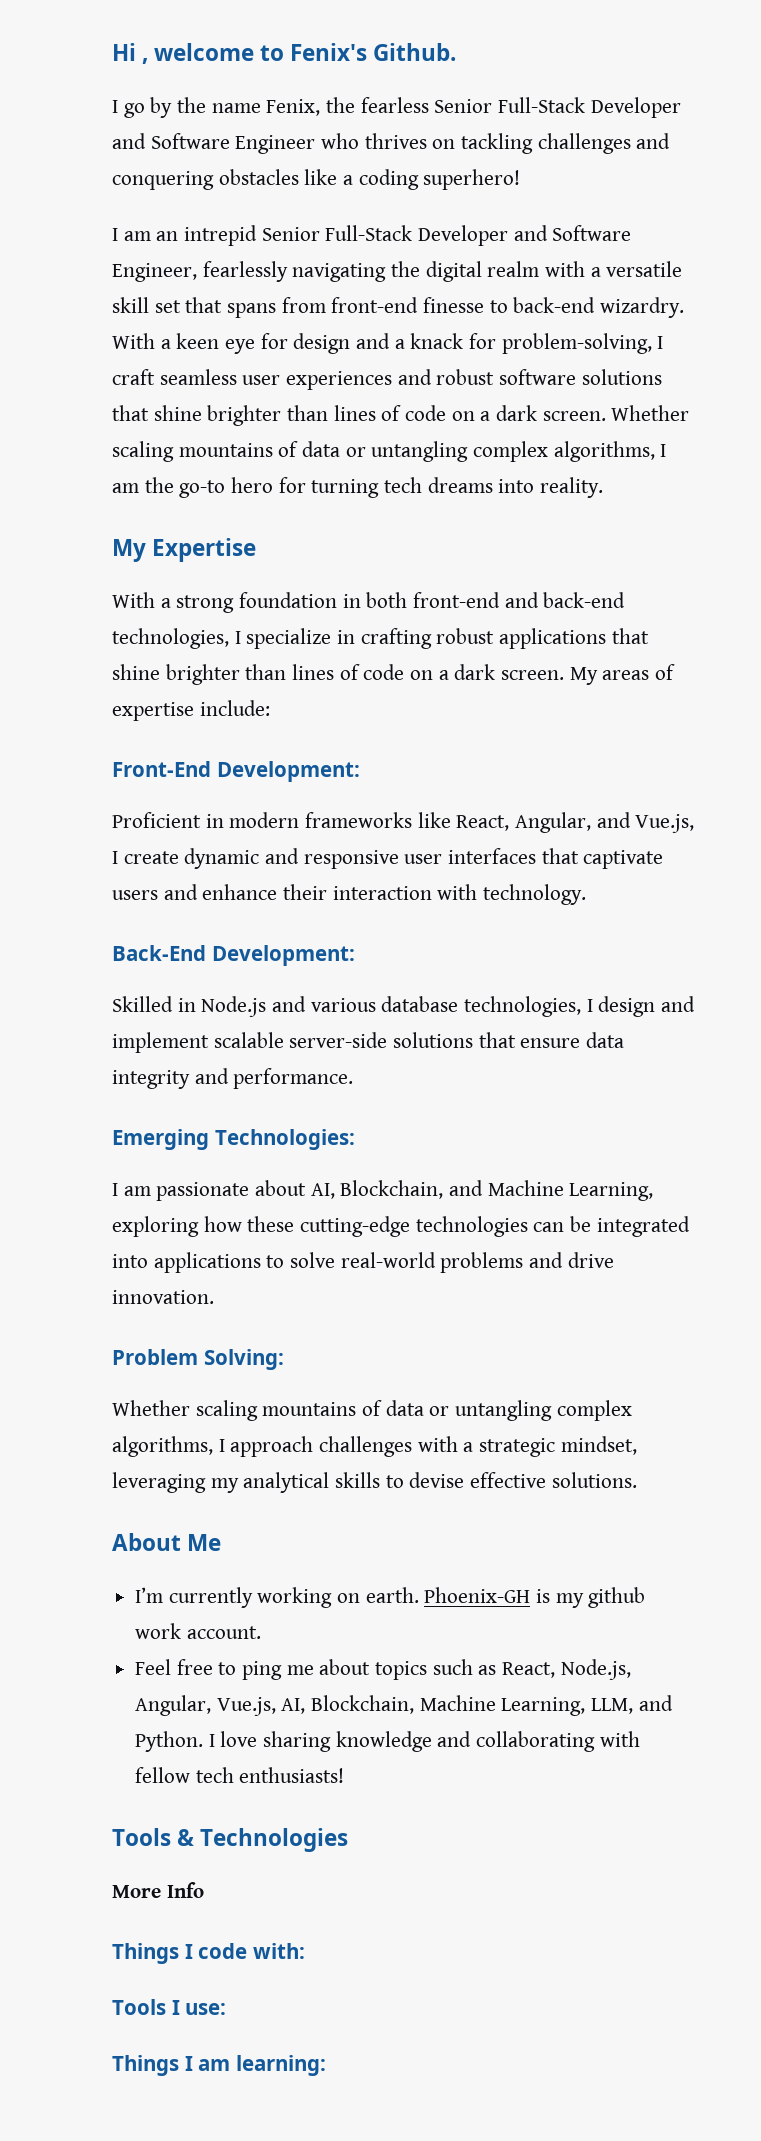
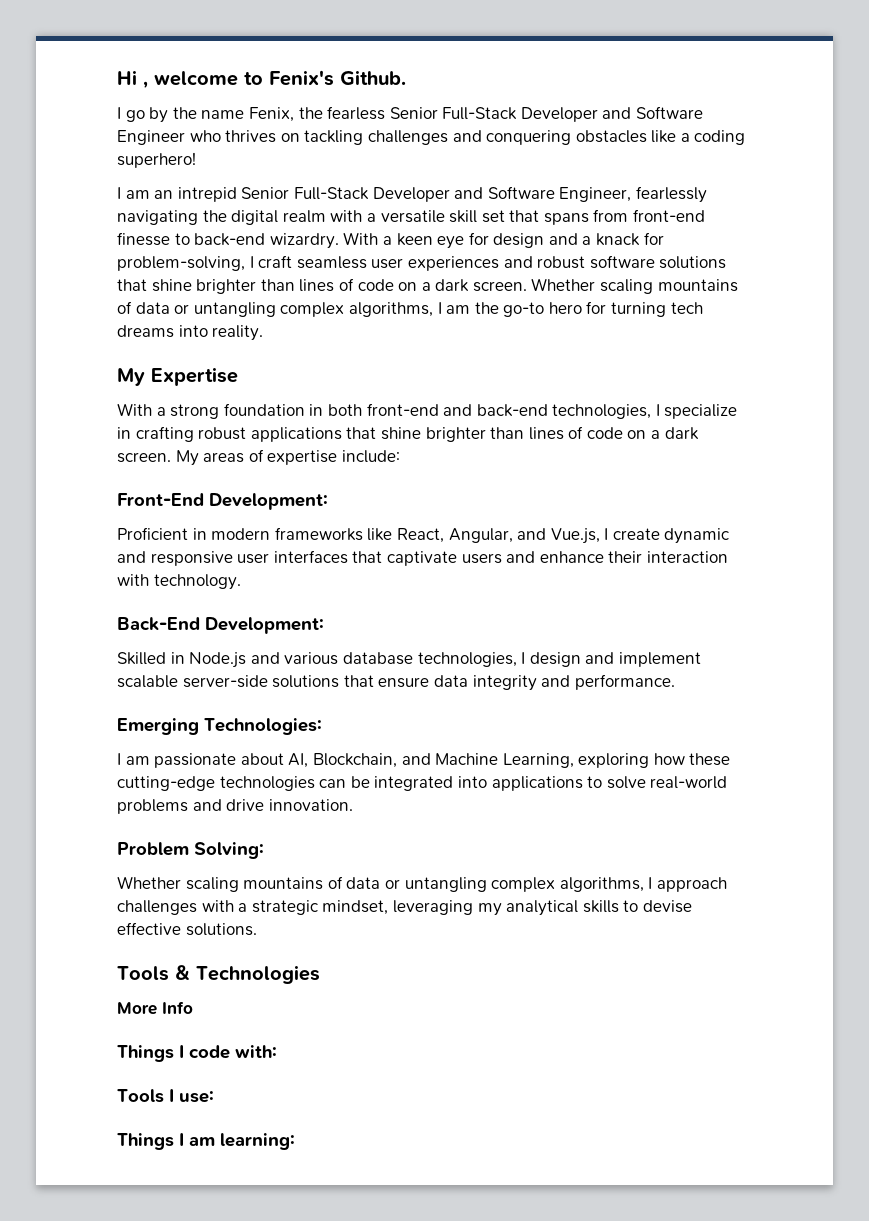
- About Me
- I’m currently working on earth. Phoenix-GH is my github work account.
- Feel free to ping me about topics such as React, Node.js, Angular, Vue.js, AI, Blockchain, Machine Learning, LLM, and Python. I love sharing knowledge and collaborating with fellow tech enthusiasts!

